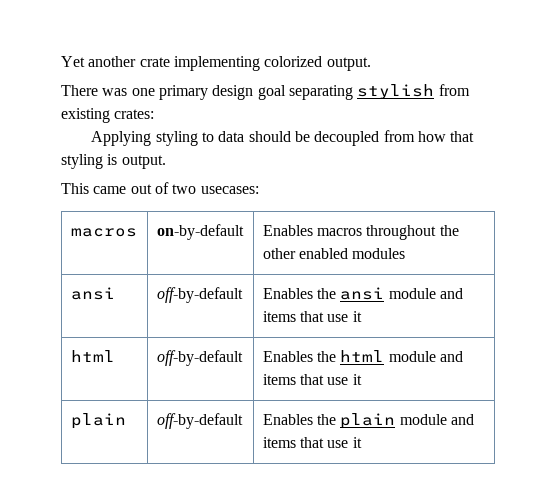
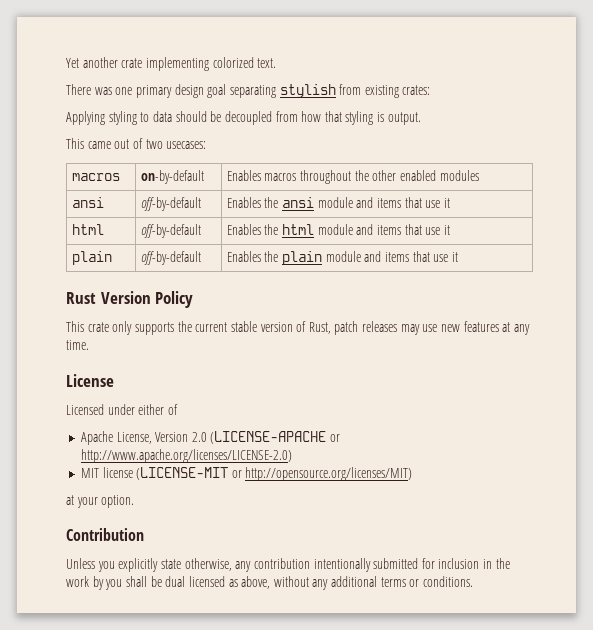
- Yet another crate implementing colorized output.
+ Yet another crate implementing colorized text.
+ Rust Version Policy
+ This crate only supports the current stable version of Rust, patch releases may use new features at any time.
+ License
+ Licensed under either of
+ Apache License, Version 2.0 (LICENSE-APACHE or http://www.apache.org/licenses/LICENSE-2.0)
+ MIT license (LICENSE-MIT or http://opensource.org/licenses/MIT)
+ at your option.
+ Contribution
+ Unless you explicitly state otherwise, any contribution intentionally submitted for inclusion in the work by you shall be dual licensed as above, without any additional terms or conditions.

